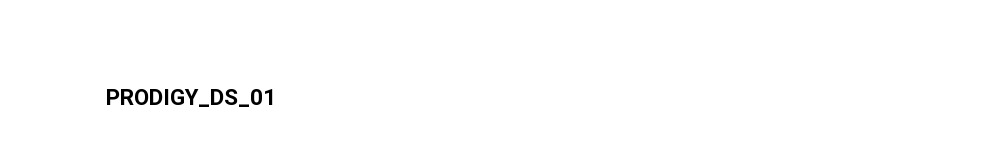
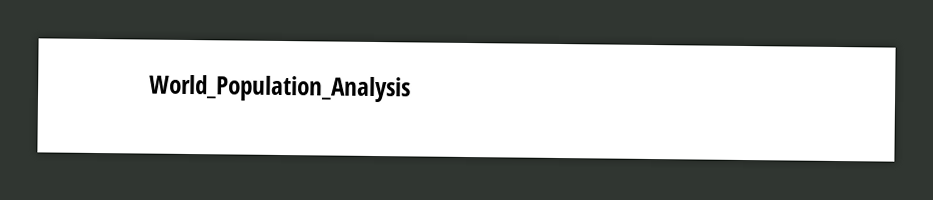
- PRODIGY_DS_01
+ World_Population_Analysis

